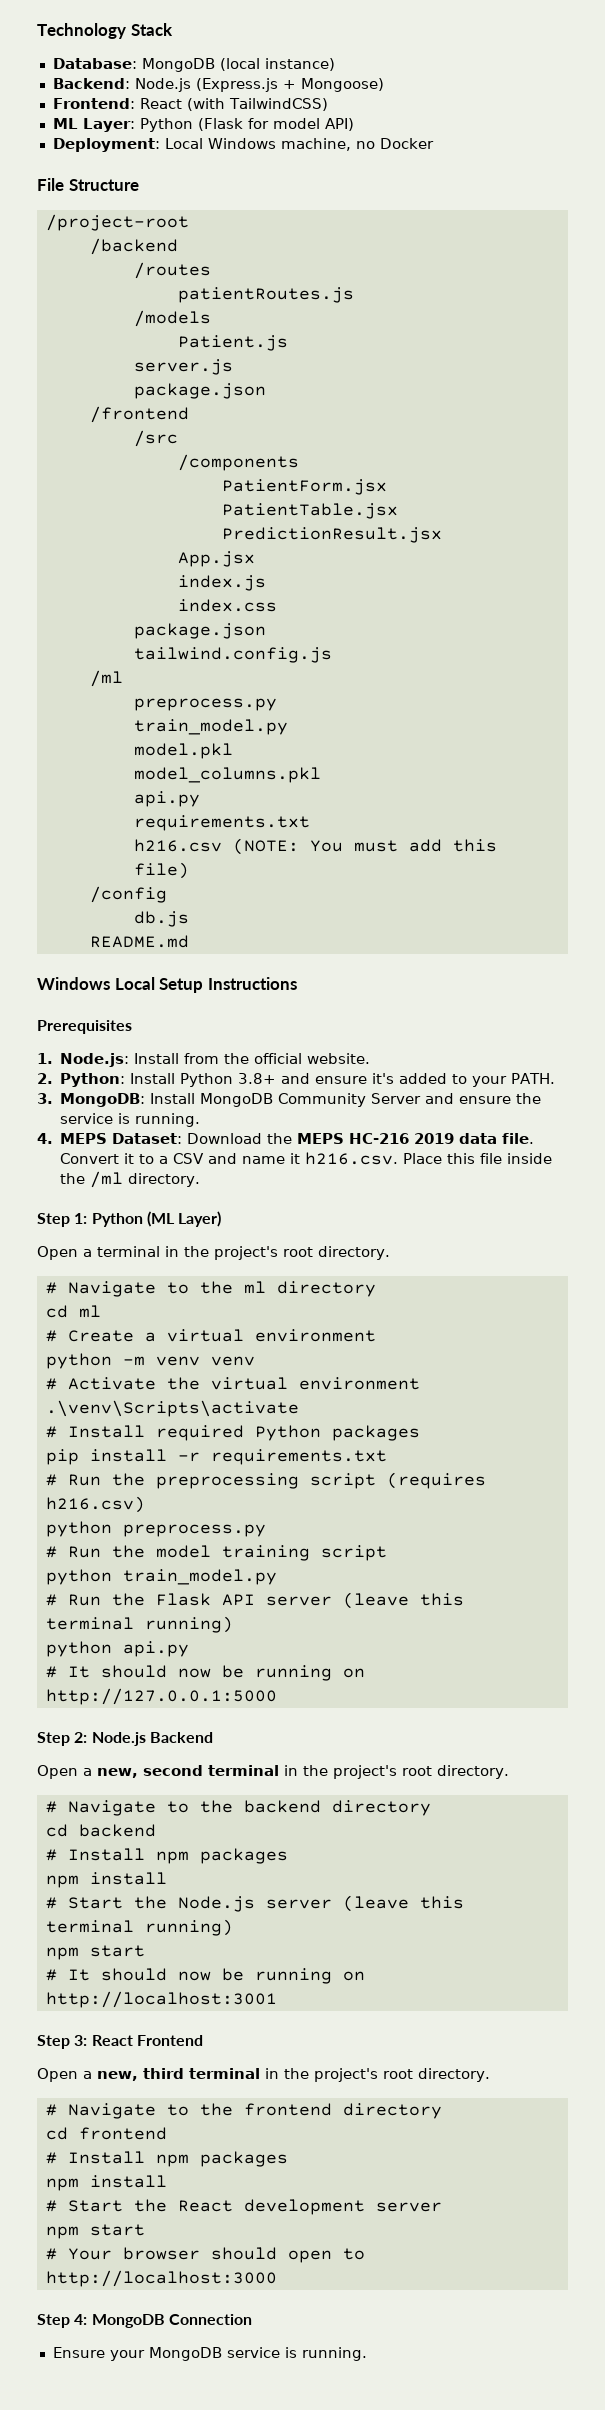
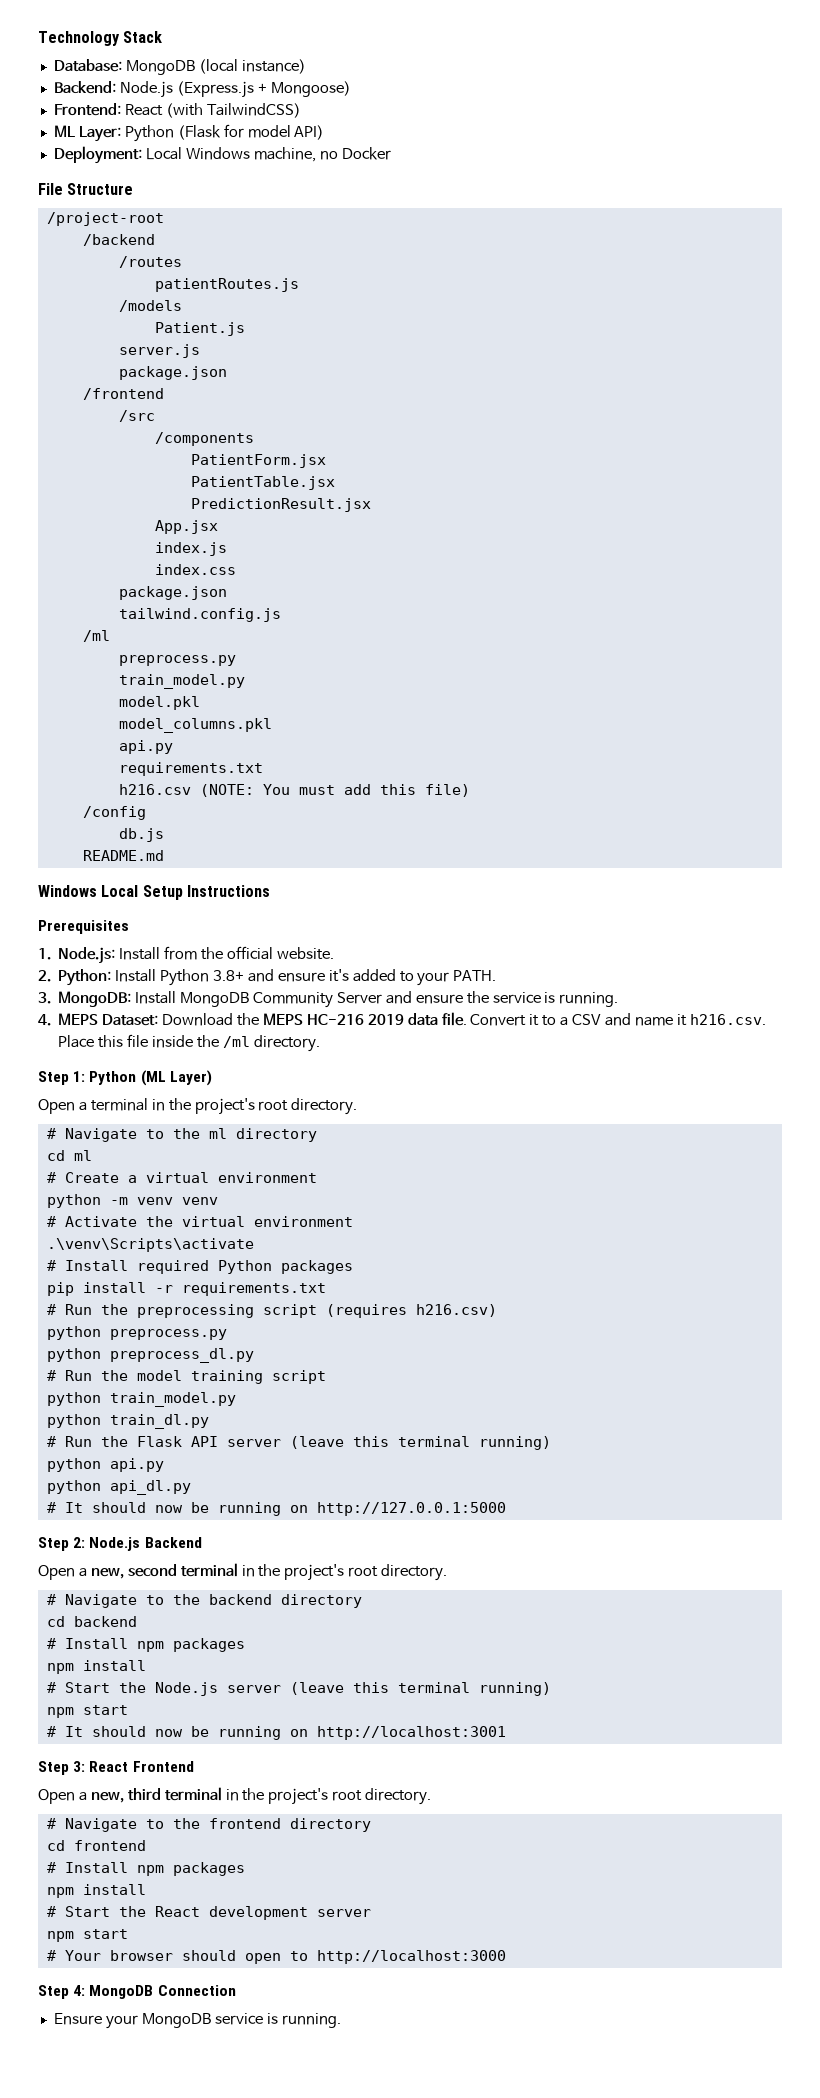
+ python preprocess_dl.py
+ python train_dl.py
+ python api_dl.py

